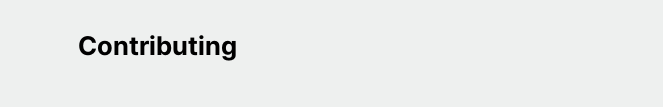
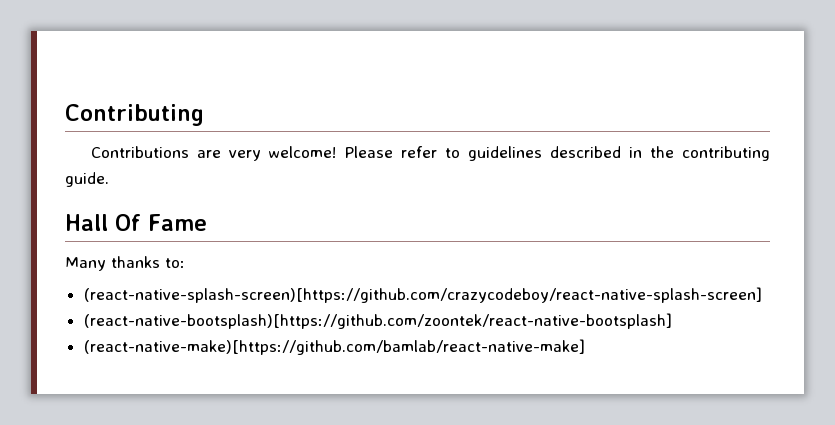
+ Contributions are very welcome! Please refer to guidelines described in the contributing guide.
+ Hall Of Fame
+ Many thanks to:
+ (react-native-splash-screen)[https://github.com/crazycodeboy/react-native-splash-screen]
+ (react-native-bootsplash)[https://github.com/zoontek/react-native-bootsplash]
+ (react-native-make)[https://github.com/bamlab/react-native-make]

